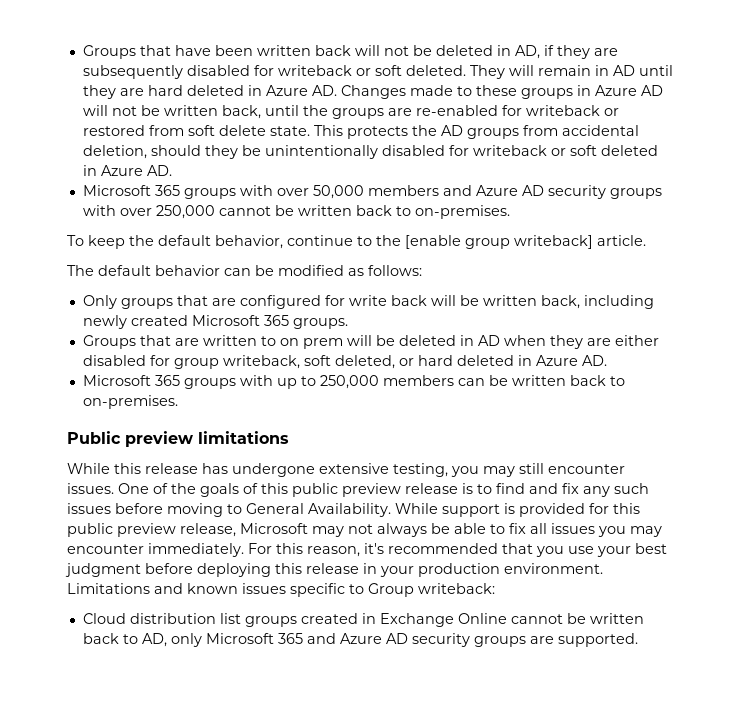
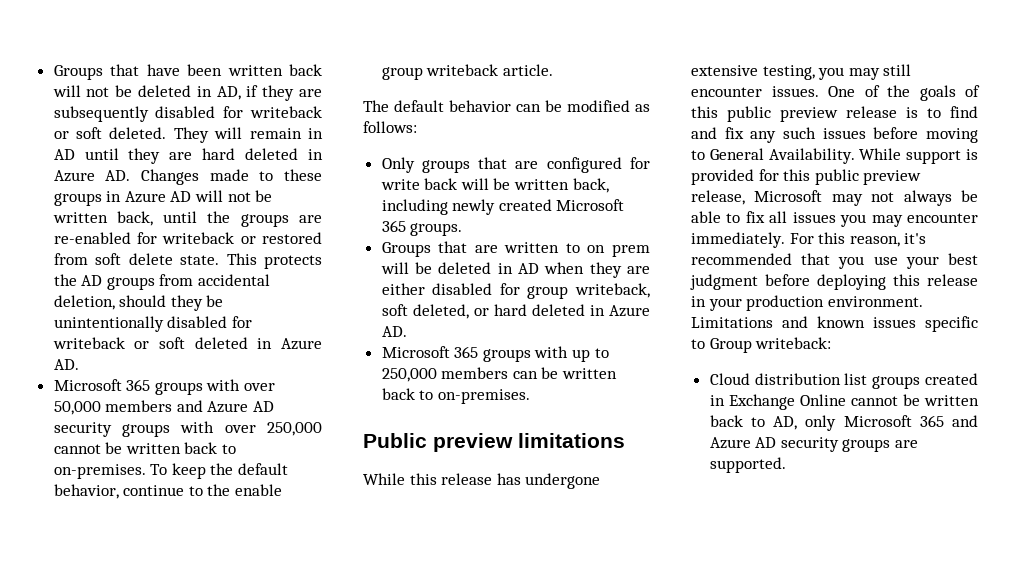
- Microsoft 365 groups with over 50,000 members and Azure AD security groups with over 250,000 cannot be written back to on-premises.
- To keep the default behavior, continue to the [enable group writeback] article.
+ Microsoft 365 groups with over 50,000 members and Azure AD security groups with over 250,000 cannot be written back to on-premises. To keep the default behavior, continue to the enable group writeback article.

